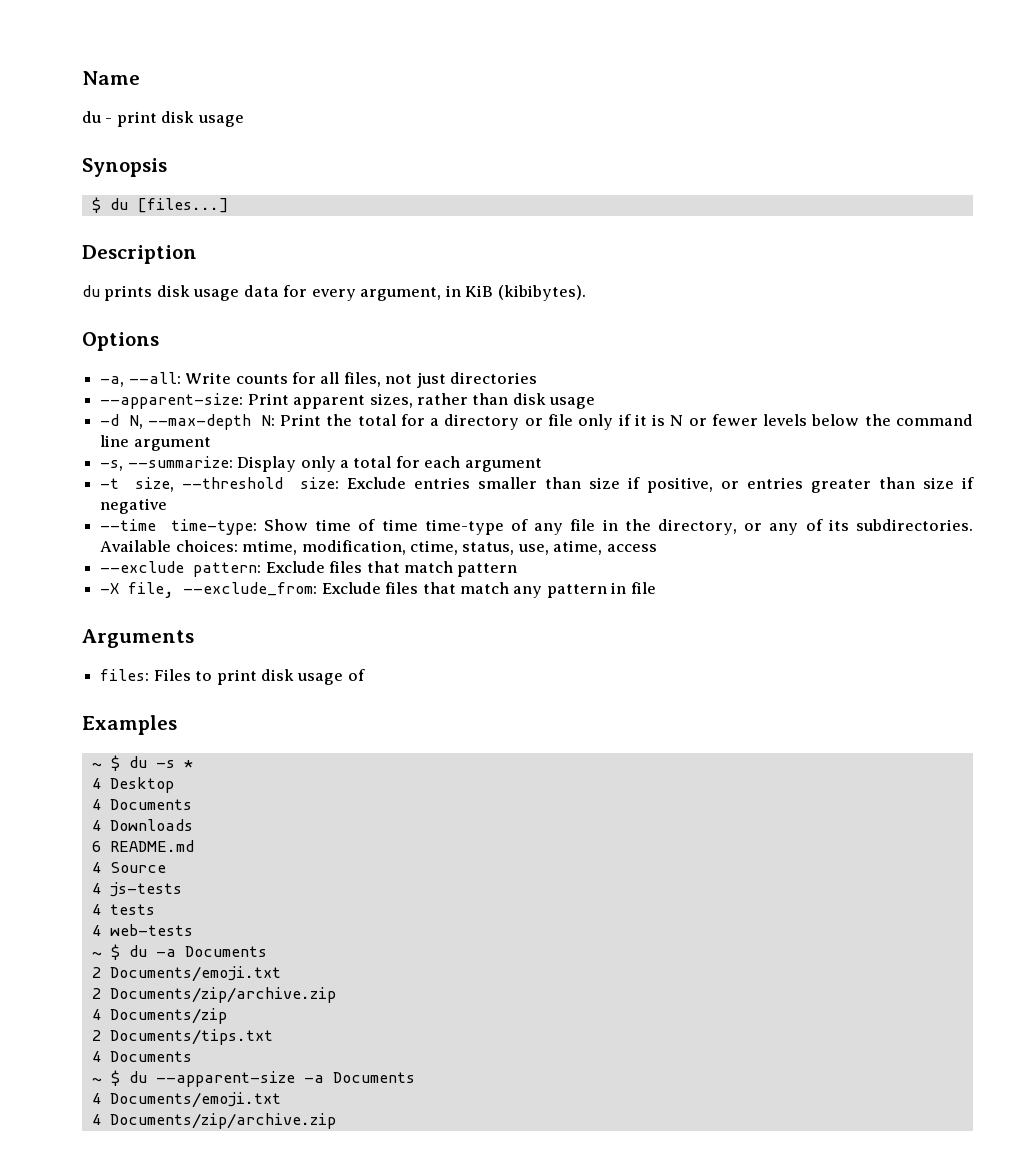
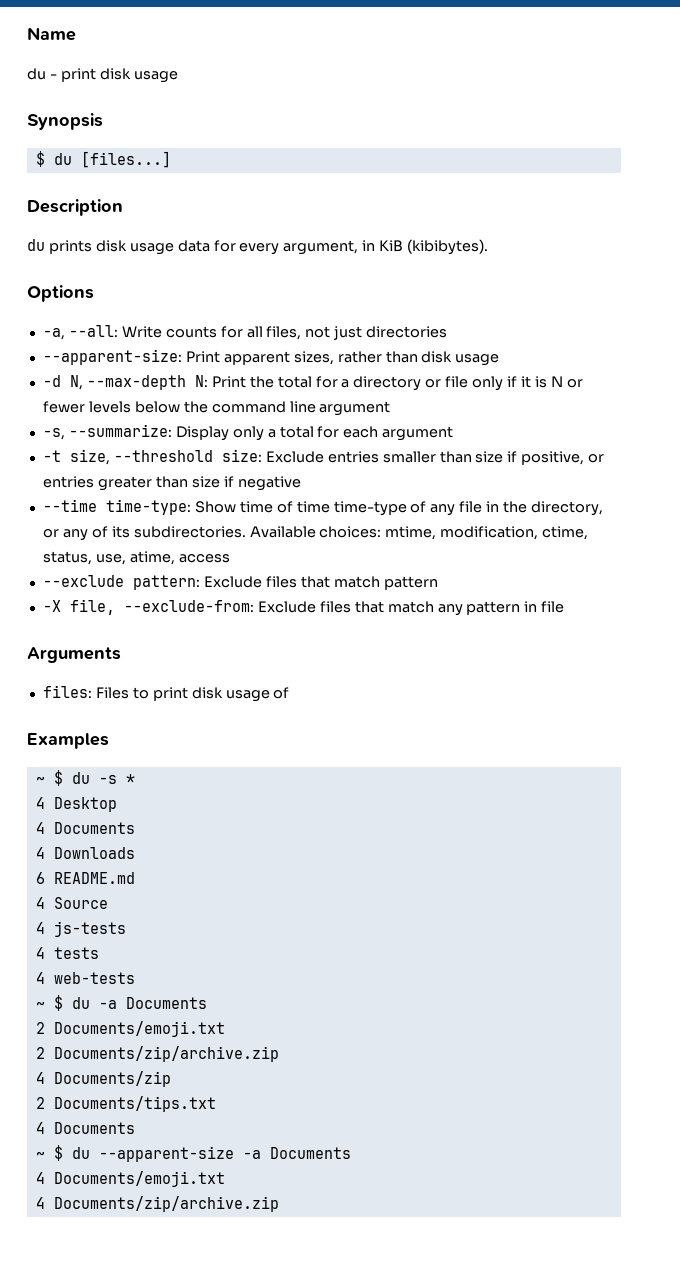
- -X file, --exclude_from: Exclude files that match any pattern in file
+ -X file, --exclude-from: Exclude files that match any pattern in file

